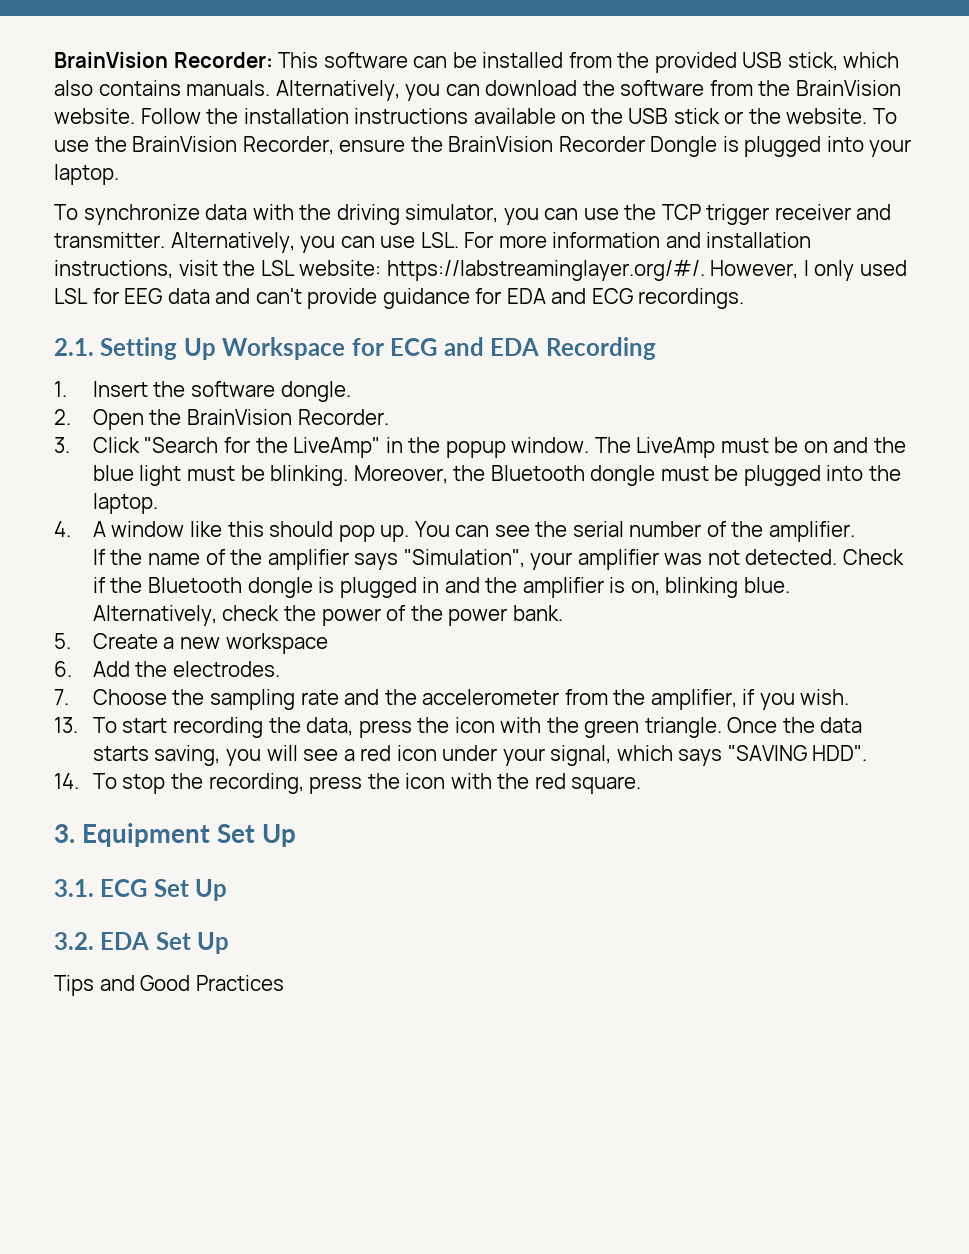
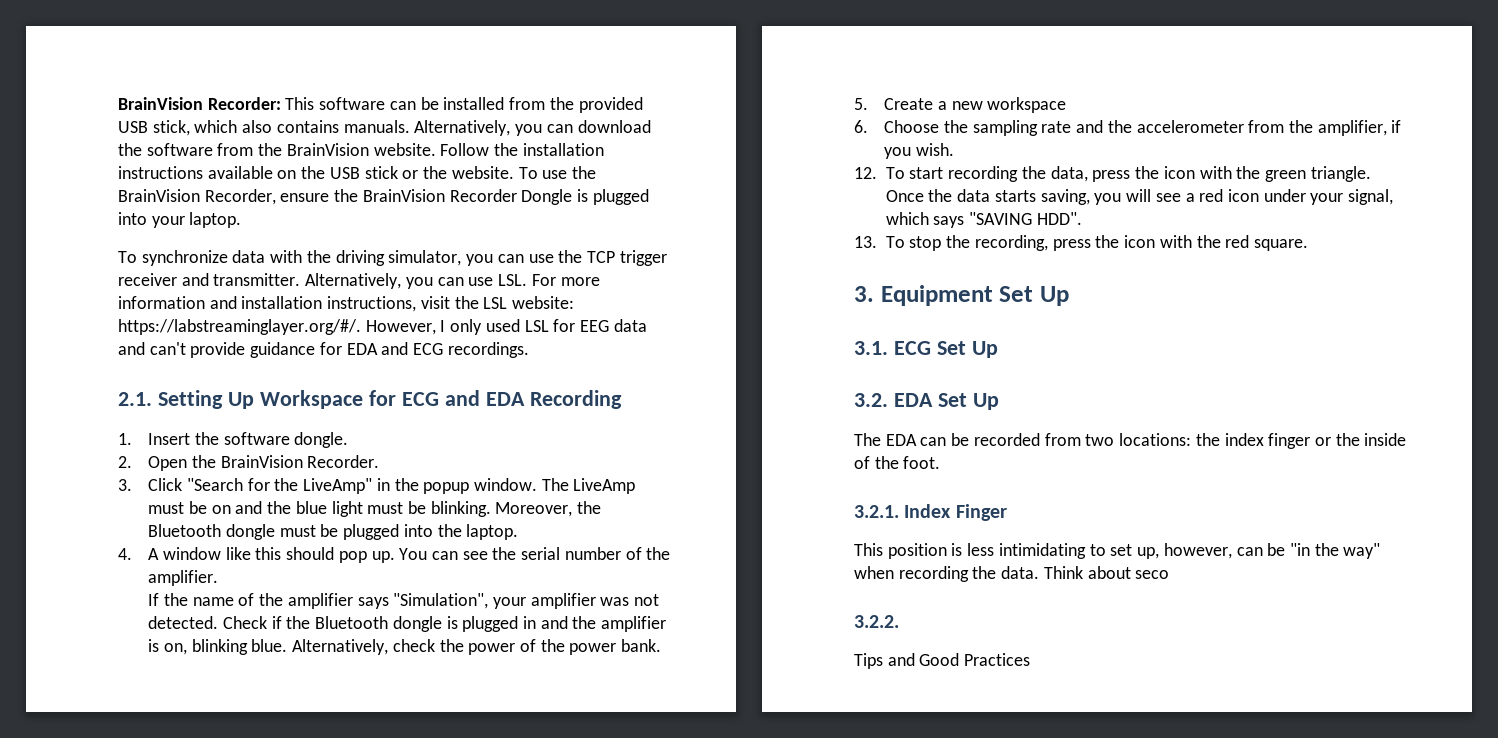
- 6. Add the electrodes.
- 7. Choose the sampling rate and the accelerometer from the amplifier, if you wish.
+ 6. Choose the sampling rate and the accelerometer from the amplifier, if you wish.
- 13. To start recording the data, press the icon with the green triangle.
+ 12. To start recording the data, press the icon with the green triangle.
- 14. To stop the recording, press the icon with the red square.
+ 13. To stop the recording, press the icon with the red square.
+ The EDA can be recorded from two locations: the index finger or the inside of the foot.
+ 3.2.1. Index Finger
+ This position is less intimidating to set up, however, can be "in the way" when recording the data. Think about seco
+ 3.2.2.

